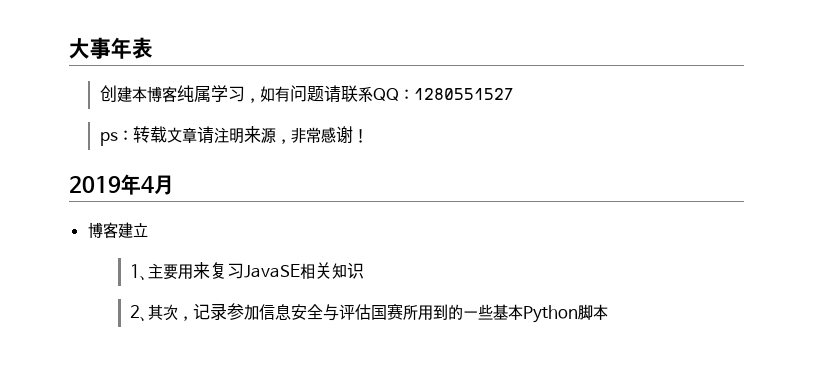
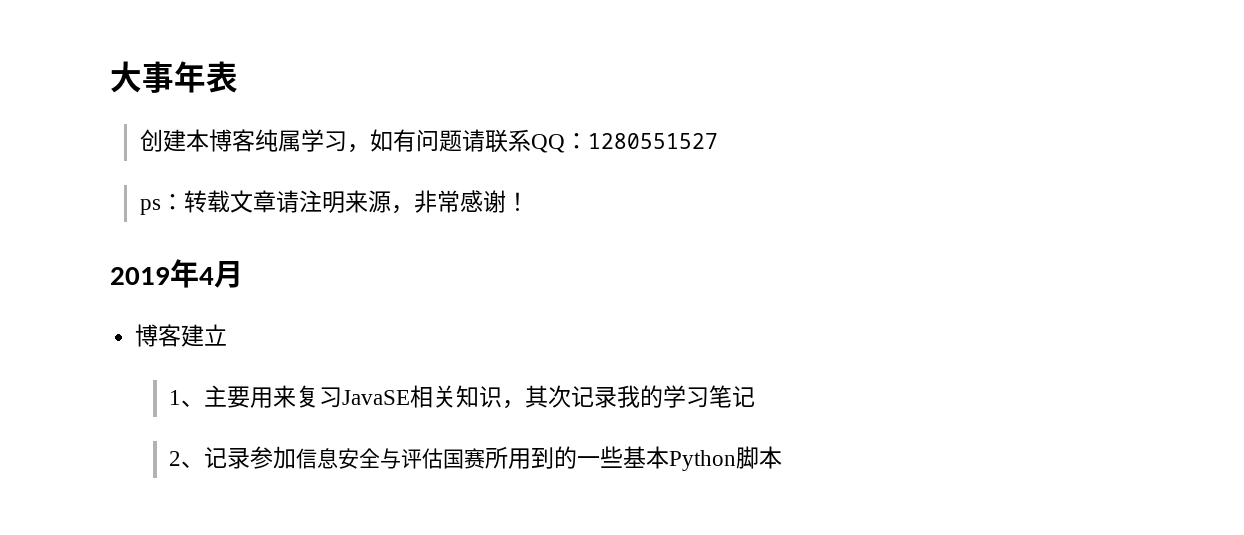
- 1、主要用来复习JavaSE相关知识
+ 1、主要用来复习JavaSE相关知识，其次记录我的学习笔记
- 2、其次，记录参加信息安全与评估国赛所用到的一些基本Python脚本
+ 2、记录参加信息安全与评估国赛所用到的一些基本Python脚本

